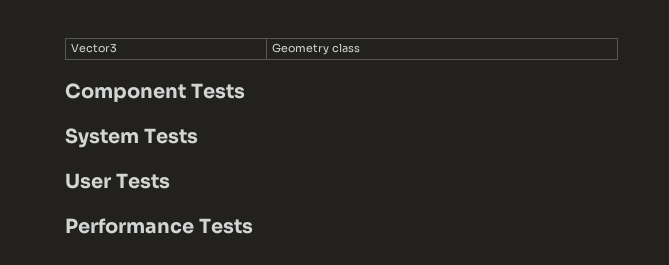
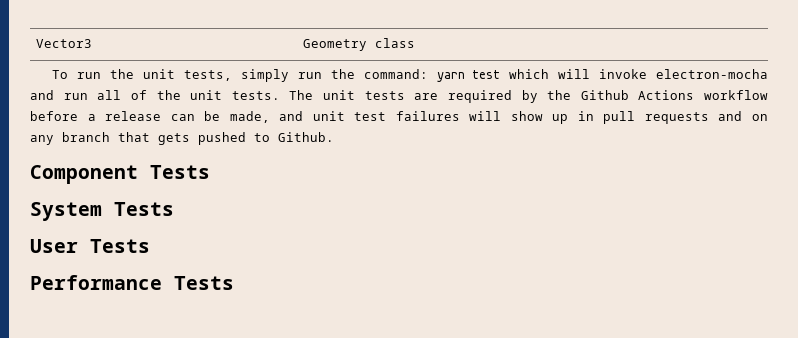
+ To run the unit tests, simply run the command: yarn test which will invoke electron-mocha and run all of the unit tests. The unit tests are required by the Github Actions workflow before a release can be made, and unit test failures will show up in pull requests and on any branch that gets pushed to Github.

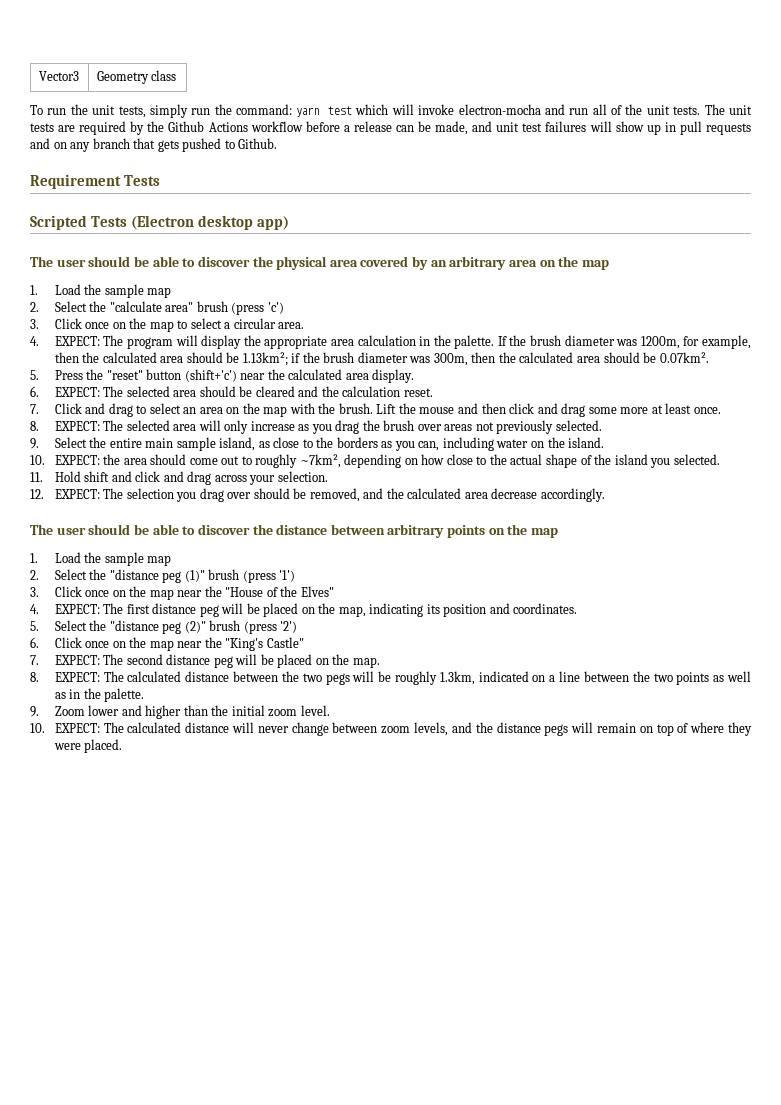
- Component Tests
- System Tests
- User Tests
- Performance Tests
+ Requirement Tests
+ Scripted Tests (Electron desktop app)
+ The user should be able to discover the physical area covered by an arbitrary area on the map
+ 1. Load the sample map
+ 2. Select the "calculate area" brush (press 'c')
+ 3. Click once on the map to select a circular area.
+ 4. EXPECT: The program will display the appropriate area calculation in the palette. If the brush diameter was 1200m, for example, then the calculated area should be 1.13km²; if the brush diameter was 300m, then the calculated area should be 0.07km².
+ 5. Press the "reset" button (shift+'c') near the calculated area display.
+ 6. EXPECT: The selected area should be cleared and the calculation reset.
+ 7. Click and drag to select an area on the map with the brush. Lift the mouse and then click and drag some more at least once.
+ 8. EXPECT: The selected area will only increase as you drag the brush over areas not previously selected.
+ 9. Select the entire main sample island, as close to the borders as you can, including water on the island.
+ 10. EXPECT: the area should come out to roughly ~7km², depending on how close to the actual shape of the island you selected.
+ 11. Hold shift and click and drag across your selection.
+ 12. EXPECT: The selection you drag over should be removed, and the calculated area decrease accordingly.
+ The user should be able to discover the distance between arbitrary points on the map
+ 1. Load the sample map
+ 2. Select the "distance peg (1)" brush (press '1')
+ 3. Click once on the map near the "House of the Elves"
+ 4. EXPECT: The first distance peg will be placed on the map, indicating its position and coordinates.
+ 5. Select the "distance peg (2)" brush (press '2')
+ 6. Click once on the map near the "King's Castle"
+ 7. EXPECT: The second distance peg will be placed on the map.
+ 8. EXPECT: The calculated distance between the two pegs will be roughly 1.3km, indicated on a line between the two points as well as in the palette.
+ 9. Zoom lower and higher than the initial zoom level.
+ 10. EXPECT: The calculated distance will never change between zoom levels, and the distance pegs will remain on top of where they were placed.

